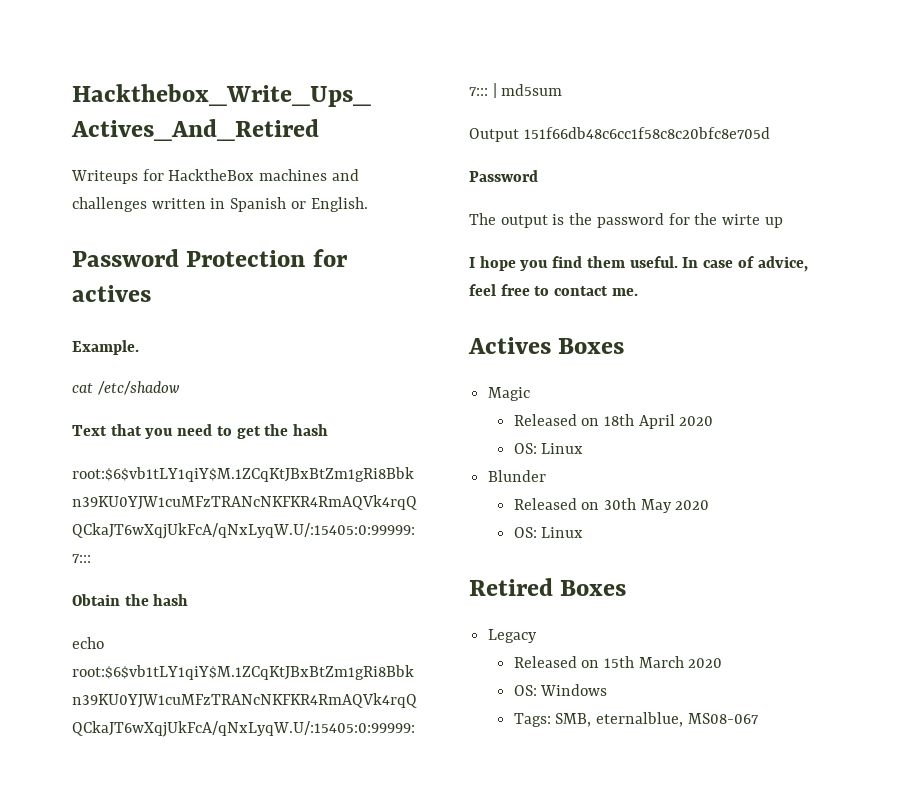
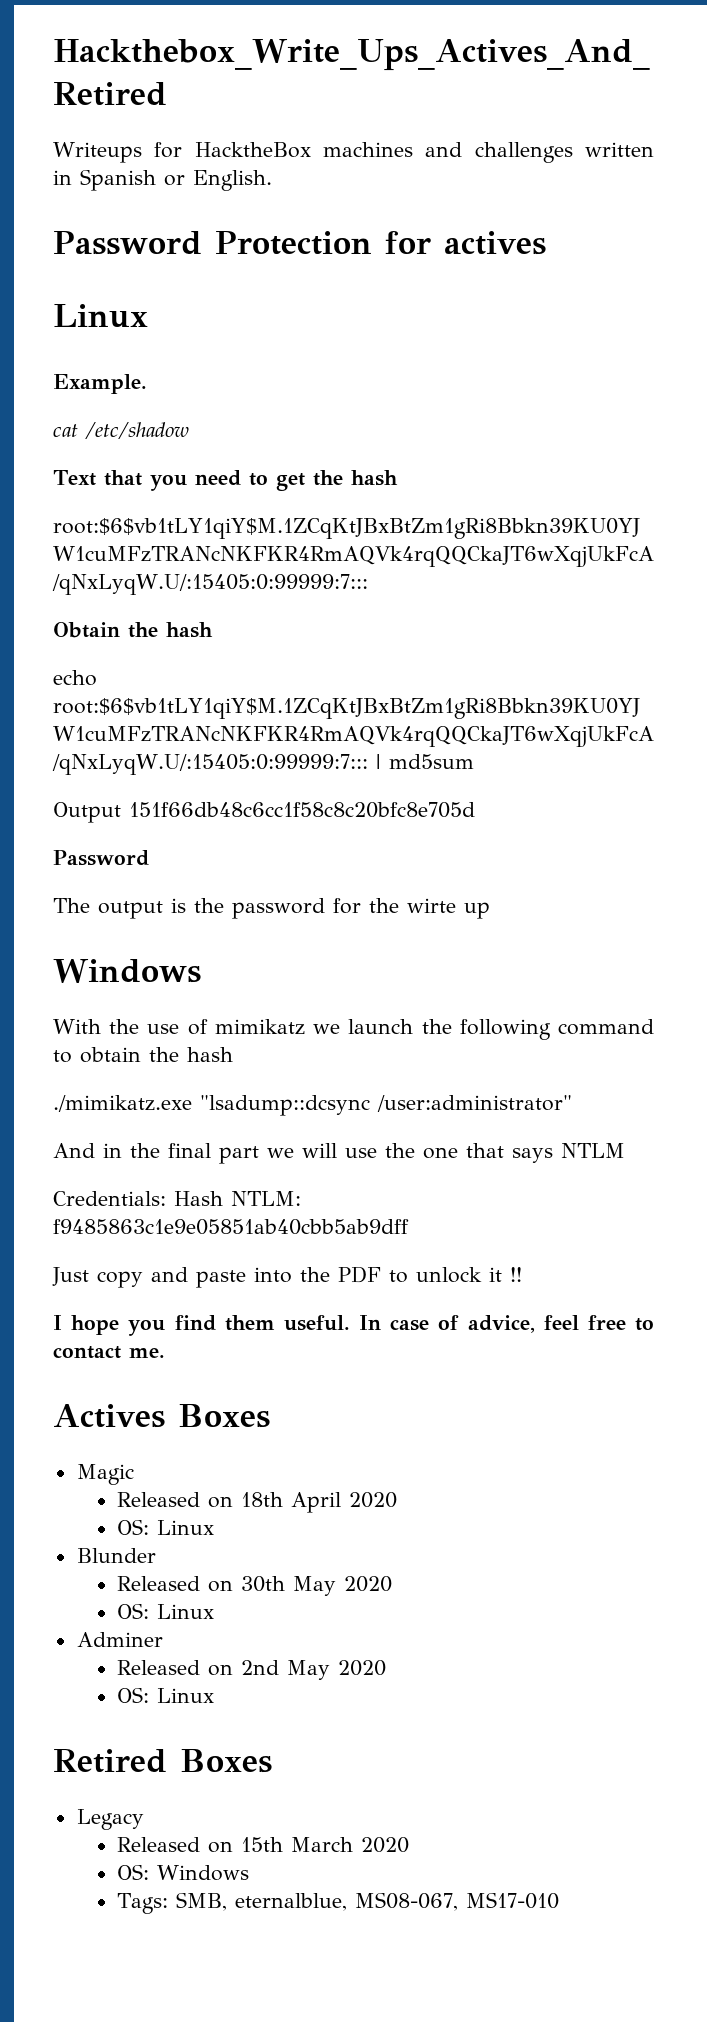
  Password Protection for actives
+ Linux
  The output is the password for the wirte up
+ Windows
+ With the use of mimikatz we launch the following command to obtain the hash
+ ./mimikatz.exe "lsadump::dcsync /user:administrator"
+ And in the final part we will use the one that says NTLM
+ Credentials: Hash NTLM: f9485863c1e9e05851ab40cbb5ab9dff
+ Just copy and paste into the PDF to unlock it !!
+ Adminer
+ Released on 2nd May 2020
+ OS: Linux
- Tags: SMB, eternalblue, MS08-067
+ Tags: SMB, eternalblue, MS08-067, MS17-010

